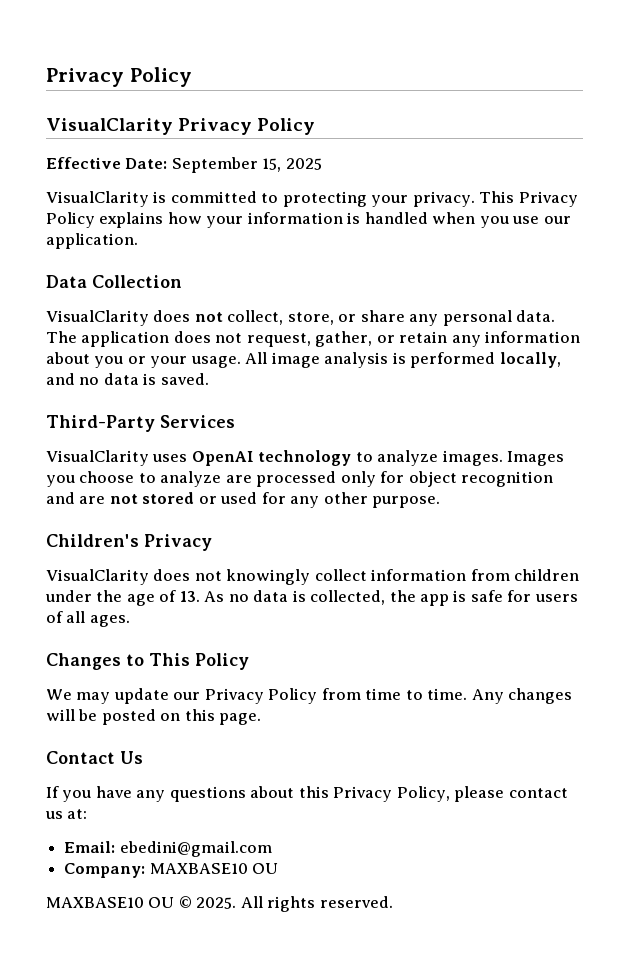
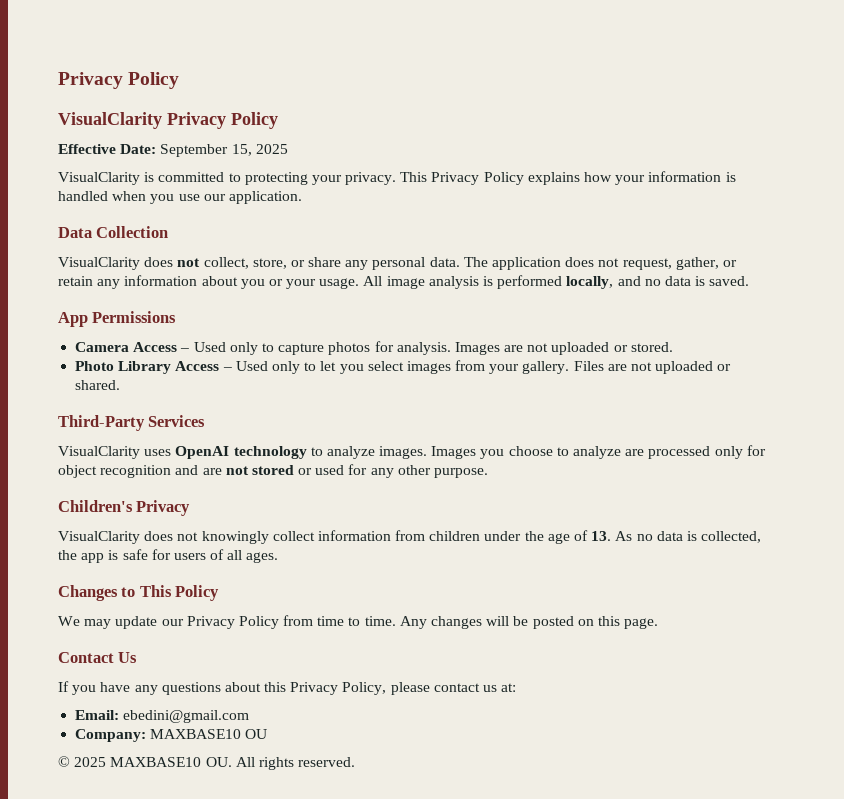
+ App Permissions
+ Camera Access – Used only to capture photos for analysis. Images are not uploaded or stored.
+ Photo Library Access – Used only to let you select images from your gallery. Files are not uploaded or shared.
- MAXBASE10 OU © 2025. All rights reserved.
+ © 2025 MAXBASE10 OU. All rights reserved.

